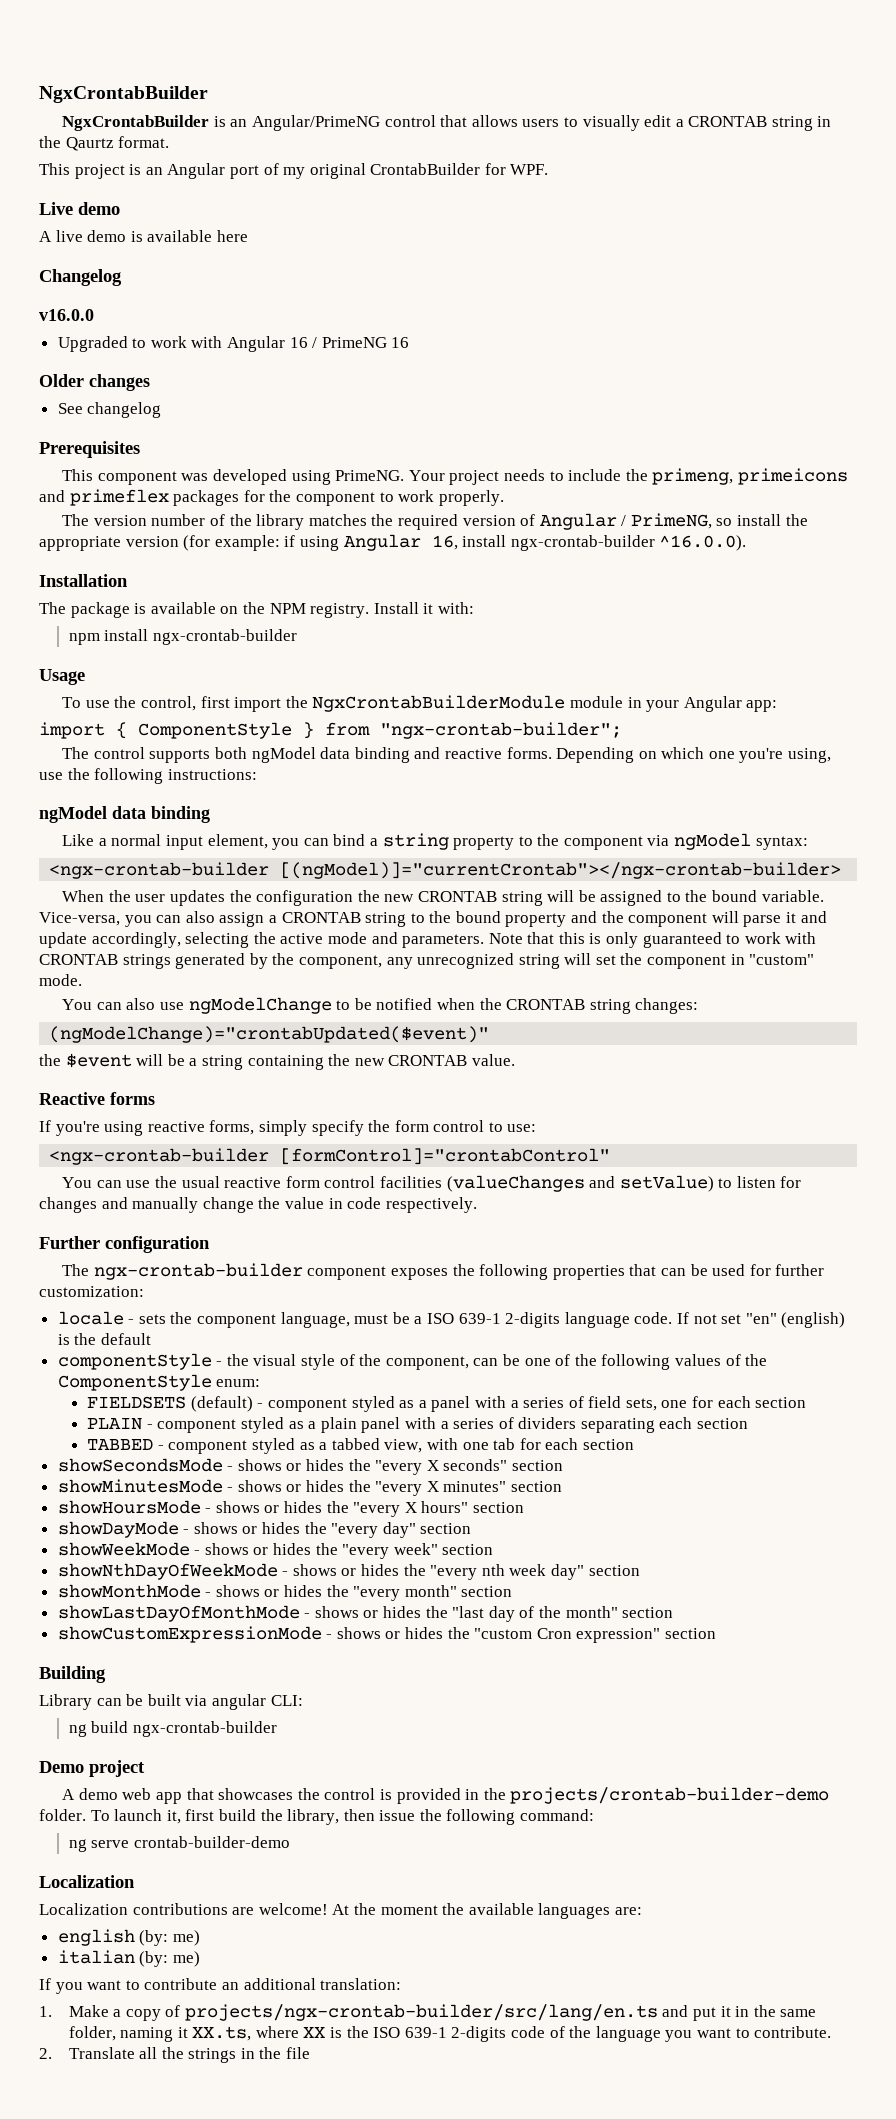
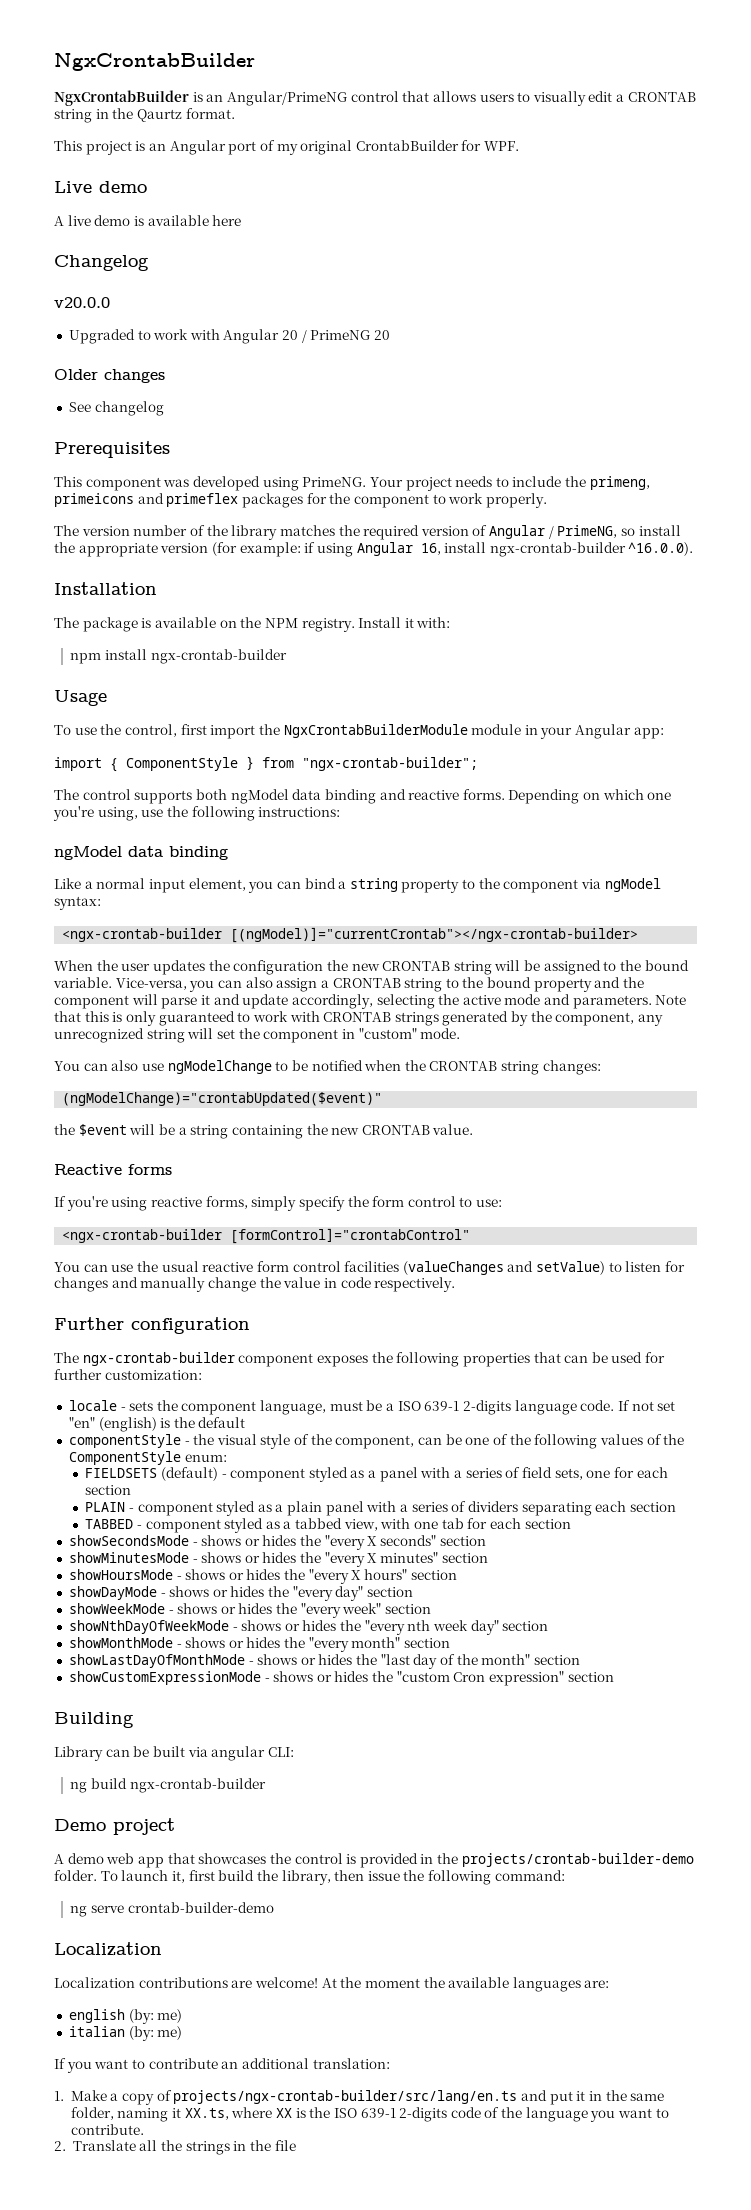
- v16.0.0
+ v20.0.0
- Upgraded to work with Angular 16 / PrimeNG 16
+ Upgraded to work with Angular 20 / PrimeNG 20

